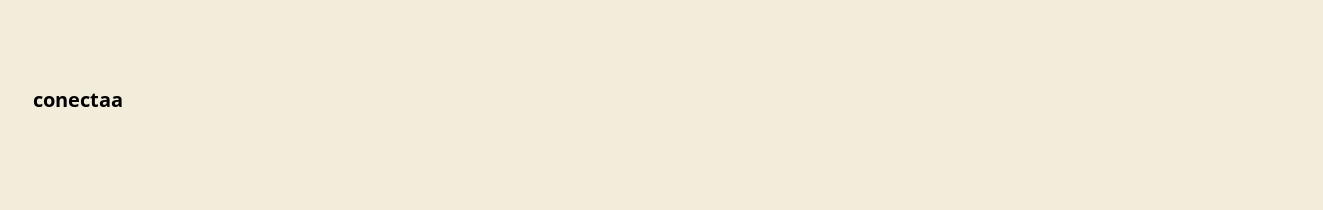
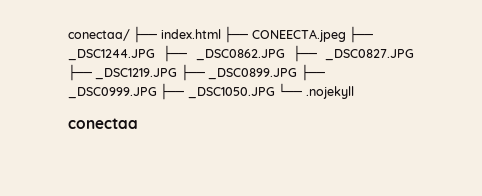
+ conectaa/ ├── index.html ├── CONEECTA.jpeg ├── _DSC1244.JPG ├── _DSC0862.JPG ├── _DSC0827.JPG ├── _DSC1219.JPG ├── _DSC0899.JPG ├── _DSC0999.JPG ├── _DSC1050.JPG └── .nojekyll

